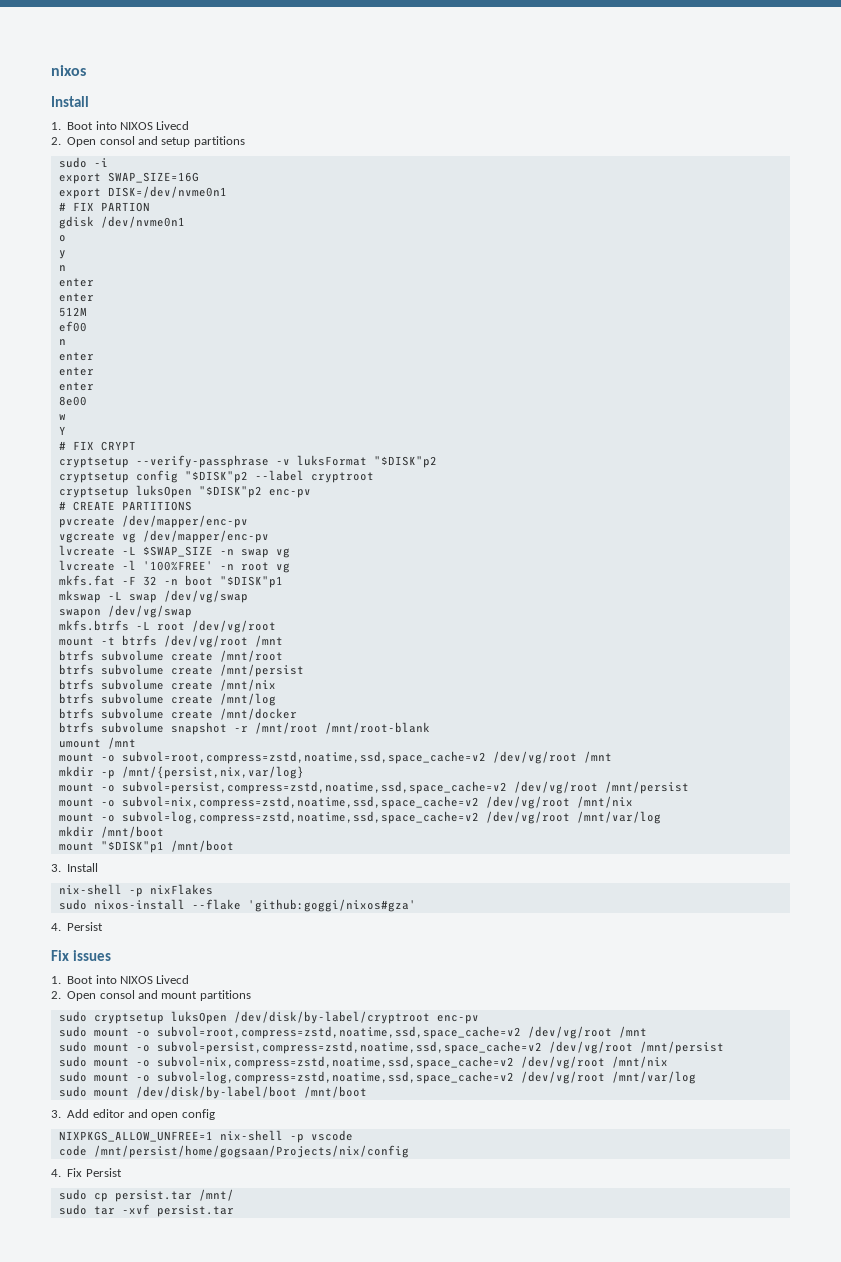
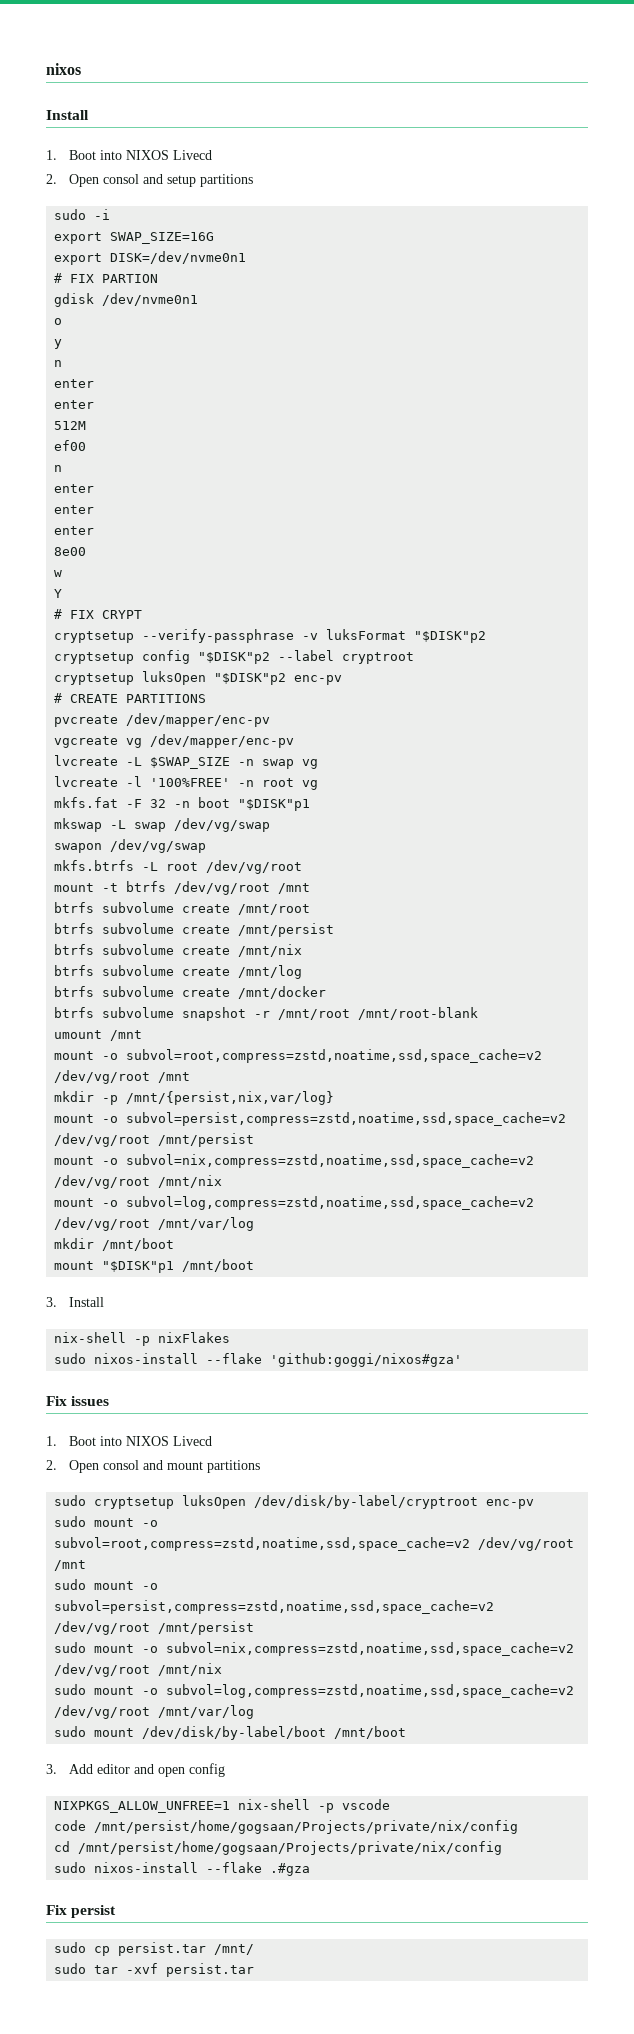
- 4. Persist
- code /mnt/persist/home/gogsaan/Projects/nix/config
- 4. Fix Persist
+ code /mnt/persist/home/gogsaan/Projects/private/nix/config
+ cd /mnt/persist/home/gogsaan/Projects/private/nix/config
+ sudo nixos-install --flake .#gza
+ Fix persist

